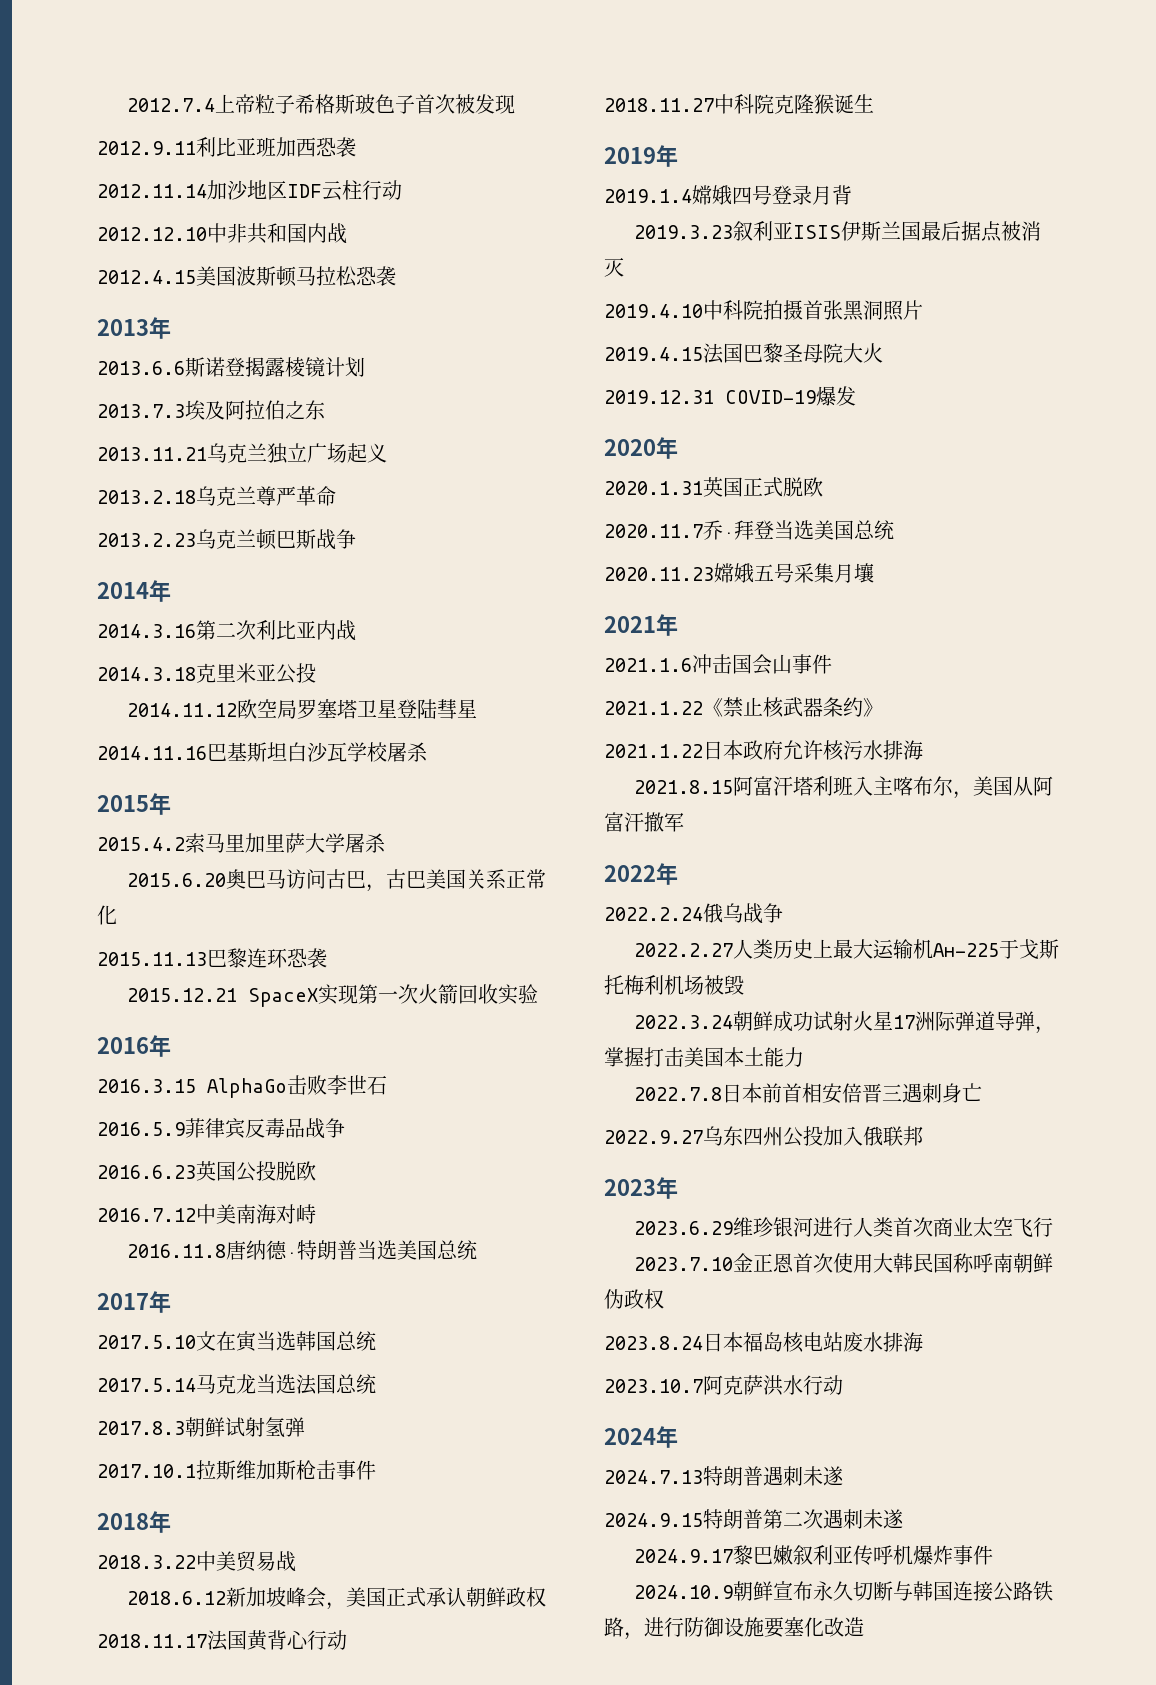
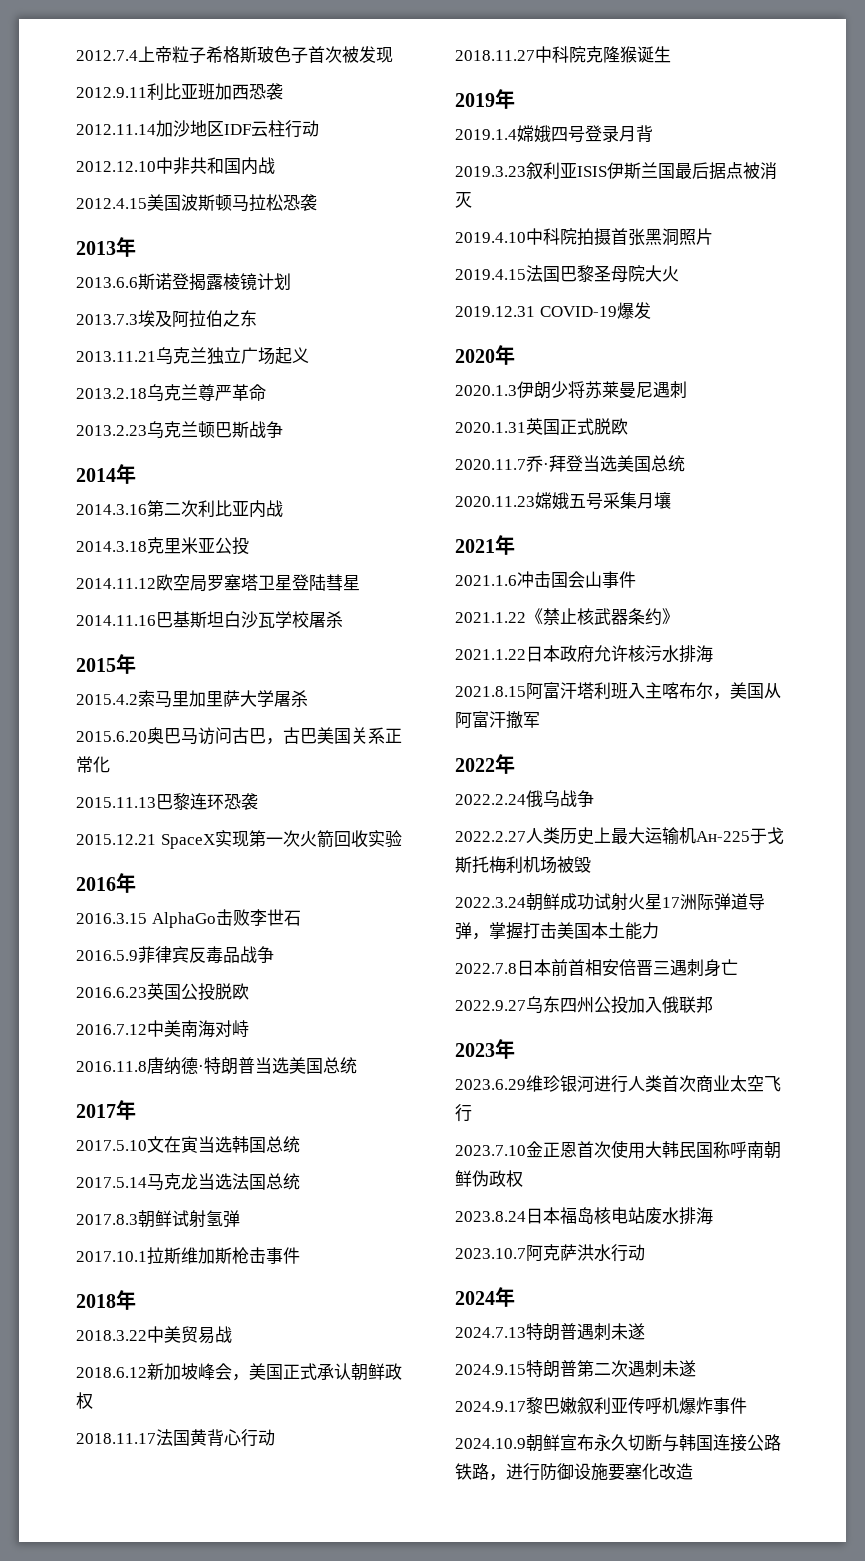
+ 2020.1.3伊朗少将苏莱曼尼遇刺

